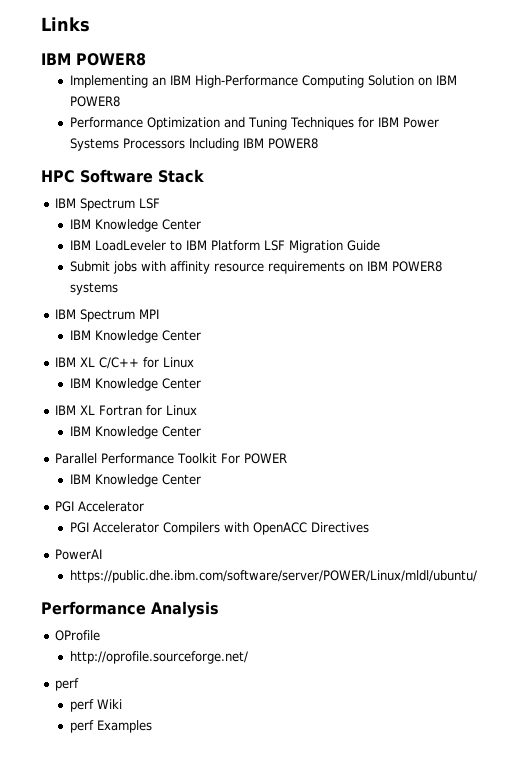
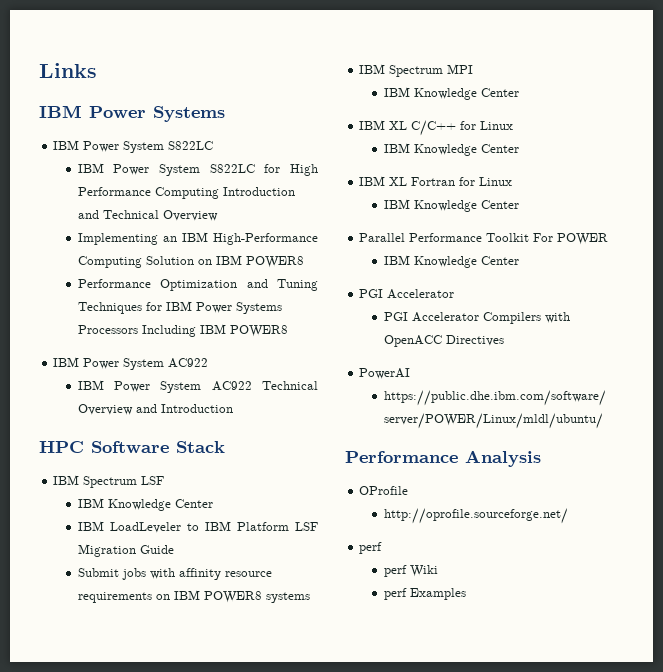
  Links
- IBM POWER8
+ IBM Power Systems
+ IBM Power System S822LC
+ IBM Power System S822LC for High Performance Computing Introduction and Technical Overview
  Performance Optimization and Tuning Techniques for IBM Power Systems Processors Including IBM POWER8
+ IBM Power System AC922
+ IBM Power System AC922 Technical Overview and Introduction

